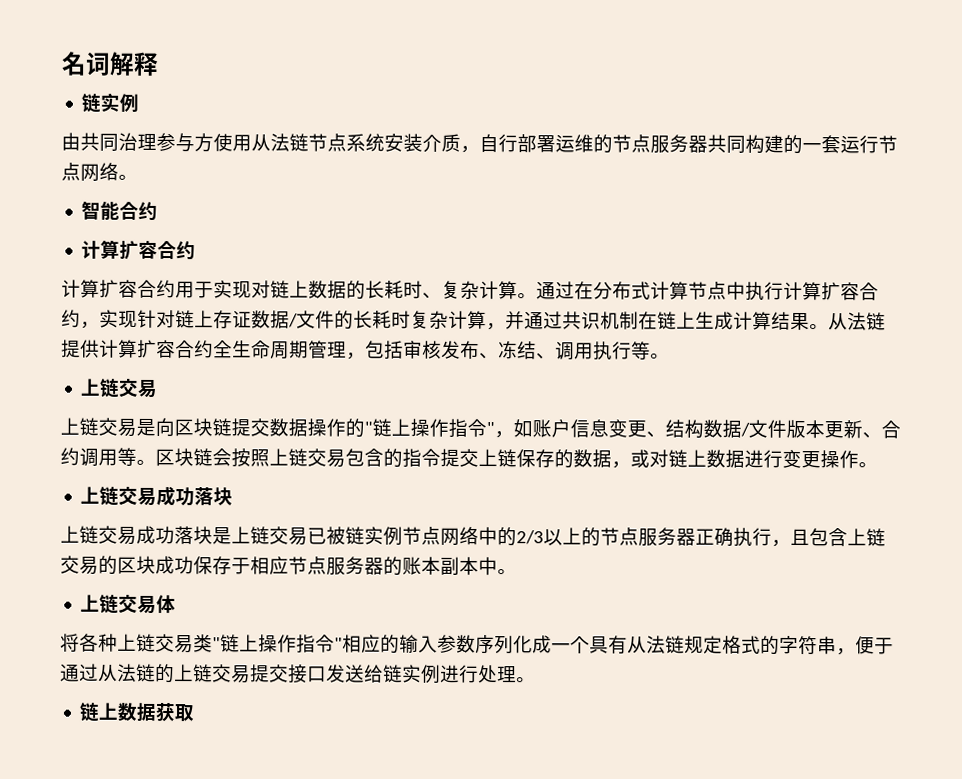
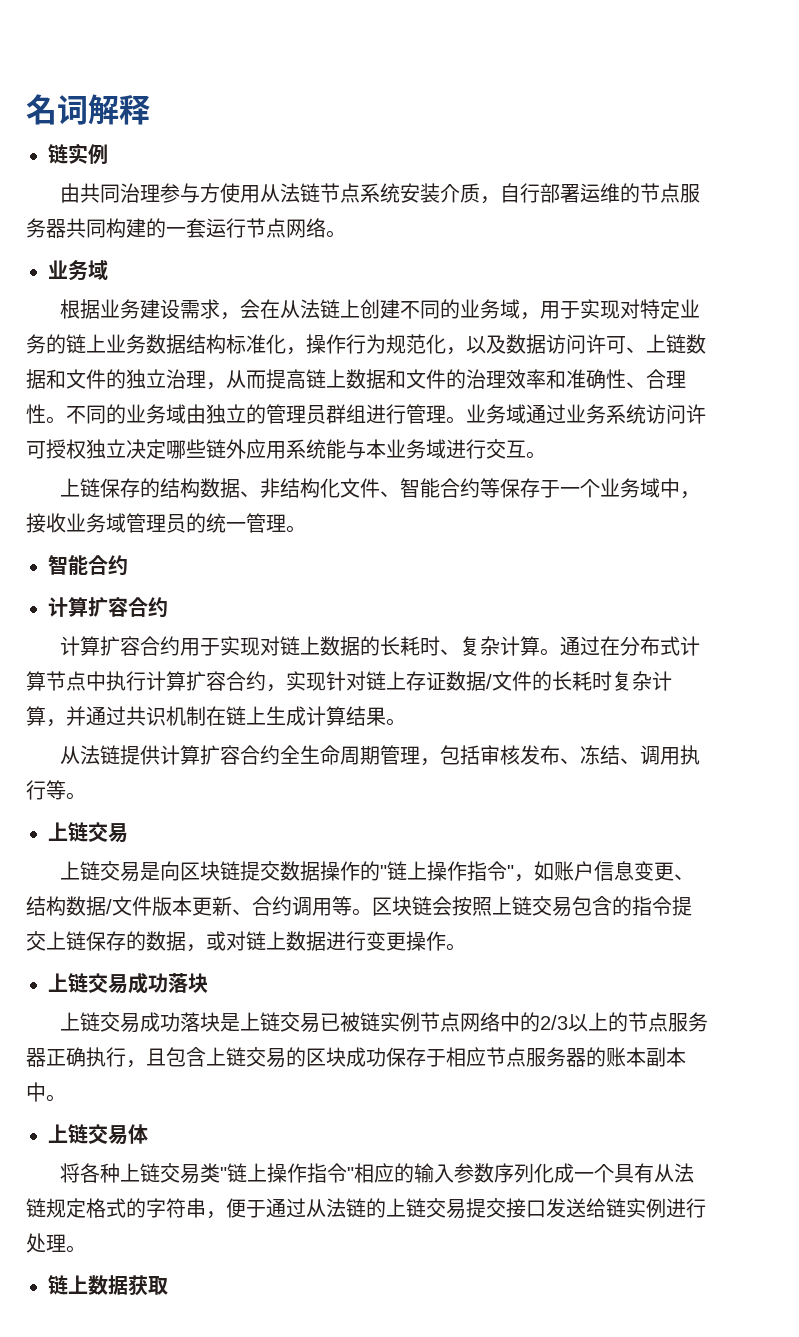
  由共同治理参与方使用从法链节点系统安装介质，自行部署运维的节点服务器共同构建的一套运行节点网络。
+ 业务域
+ 根据业务建设需求，会在从法链上创建不同的业务域，用于实现对特定业务的链上业务数据结构标准化，操作行为规范化，以及数据访问许可、上链数据和文件的独立治理，从而提高链上数据和文件的治理效率和准确性、合理性。不同的业务域由独立的管理员群组进行管理。业务域通过业务系统访问许可授权独立决定哪些链外应用系统能与本业务域进行交互。
+ 上链保存的结构数据、非结构化文件、智能合约等保存于一个业务域中，接收业务域管理员的统一管理。
- 通过在分布式计算节点中执行计算扩容合约，实现针对链上存证数据/文件的长耗时复杂计算，并通过共识机制在链上生成计算结果。从法链提供计算扩容合约全生命周期管理，包括审核发布、冻结、调用执行等。
+ 通过在分布式计算节点中执行计算扩容合约，实现针对链上存证数据/文件的长耗时复杂计算，并通过共识机制在链上生成计算结果。
+ 从法链提供计算扩容合约全生命周期管理，包括审核发布、冻结、调用执行等。

